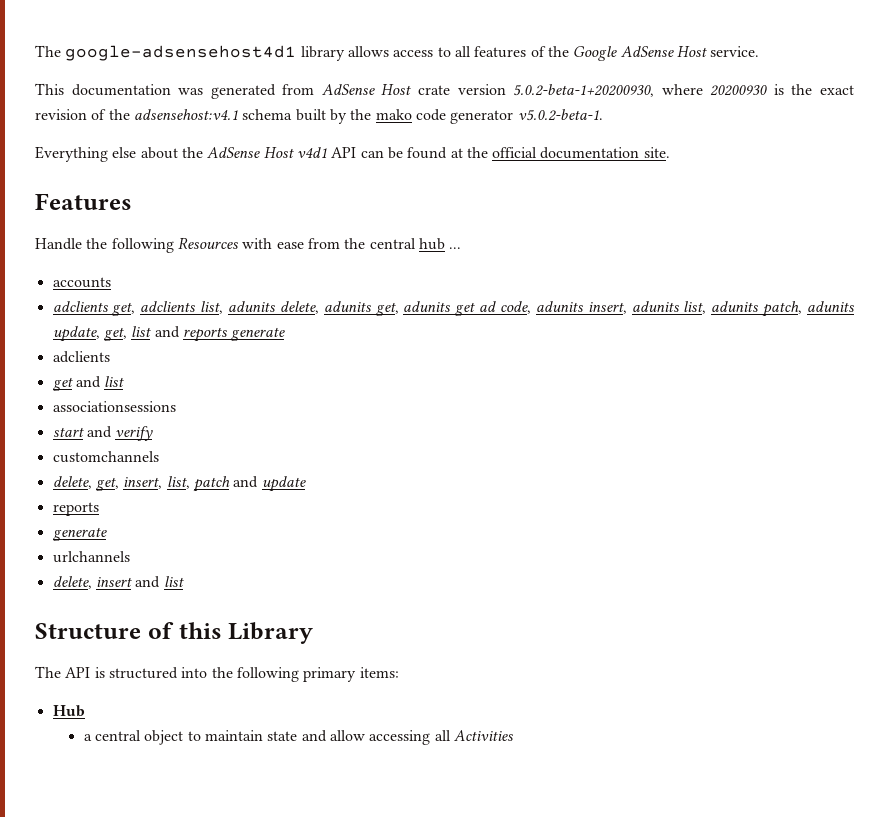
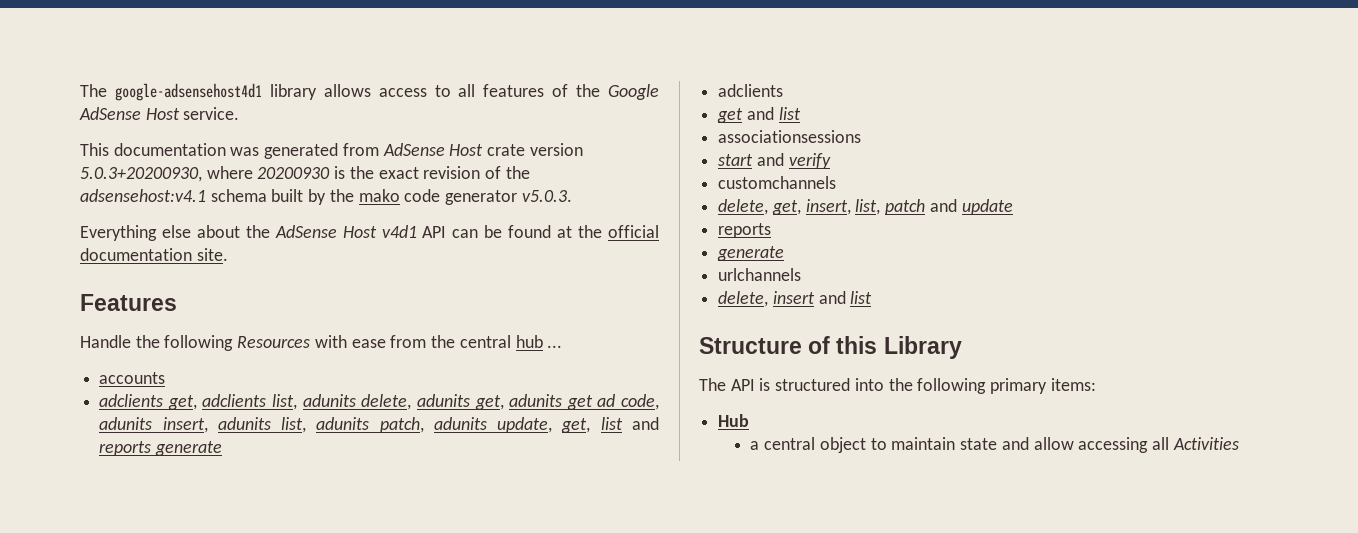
- This documentation was generated from AdSense Host crate version 5.0.2-beta-1+20200930, where 20200930 is the exact revision of the adsensehost:v4.1 schema built by the mako code generator v5.0.2-beta-1.
+ This documentation was generated from AdSense Host crate version 5.0.3+20200930, where 20200930 is the exact revision of the adsensehost:v4.1 schema built by the mako code generator v5.0.3.

